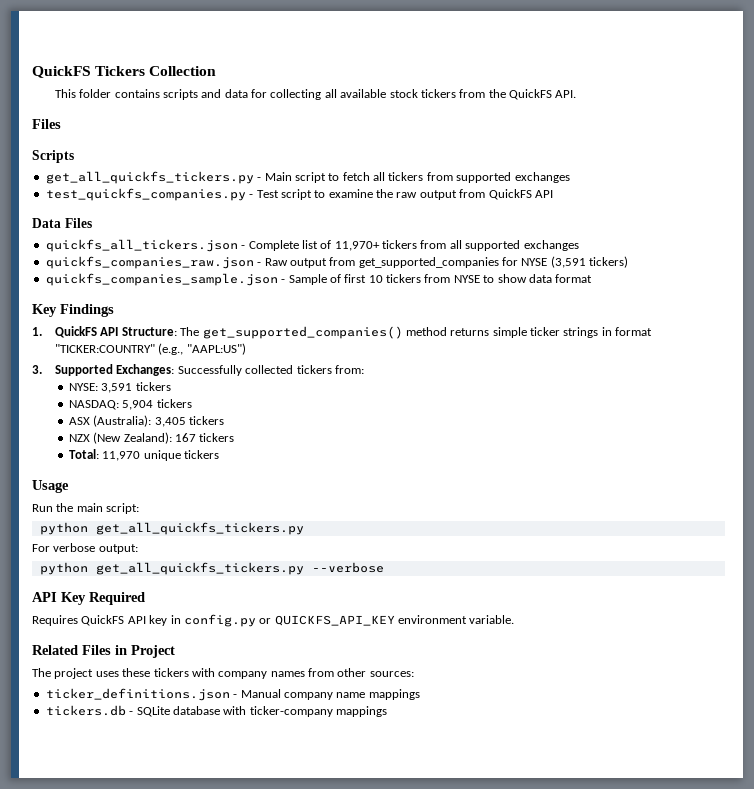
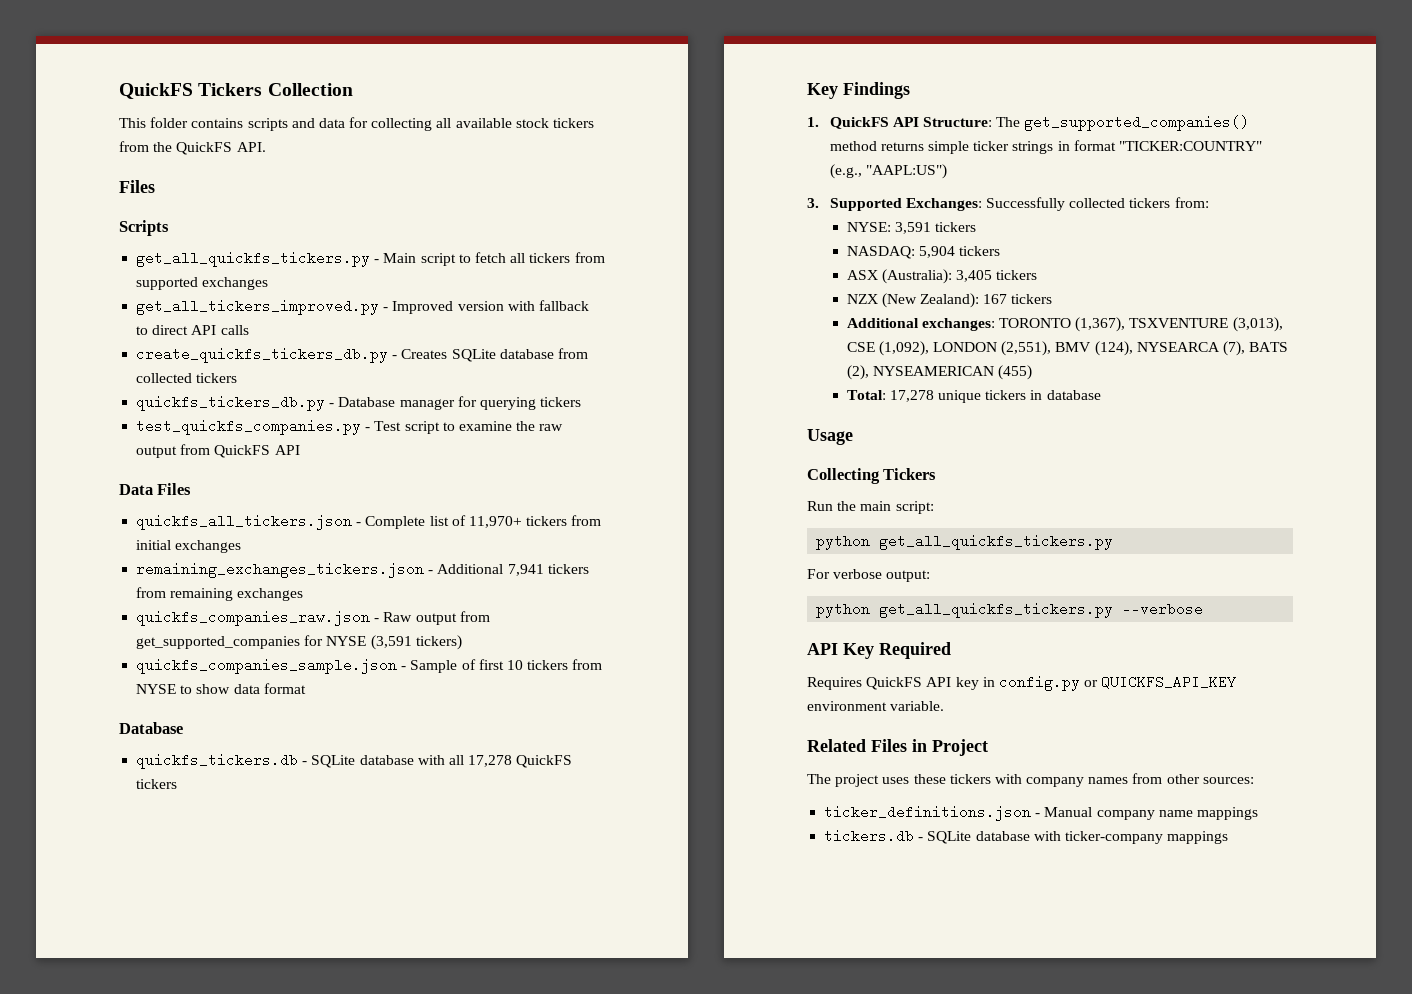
+ get_all_tickers_improved.py - Improved version with fallback to direct API calls
+ create_quickfs_tickers_db.py - Creates SQLite database from collected tickers
+ quickfs_tickers_db.py - Database manager for querying tickers
- quickfs_all_tickers.json - Complete list of 11,970+ tickers from all supported exchanges
+ quickfs_all_tickers.json - Complete list of 11,970+ tickers from initial exchanges
+ remaining_exchanges_tickers.json - Additional 7,941 tickers from remaining exchanges
  quickfs_companies_sample.json - Sample of first 10 tickers from NYSE to show data format
+ Database
+ quickfs_tickers.db - SQLite database with all 17,278 QuickFS tickers
+ Additional exchanges: TORONTO (1,367), TSXVENTURE (3,013), CSE (1,092), LONDON (2,551), BMV (124), NYSEARCA (7), BATS (2), NYSEAMERICAN (455)
- Total: 11,970 unique tickers
+ Total: 17,278 unique tickers in database
+ Collecting Tickers

